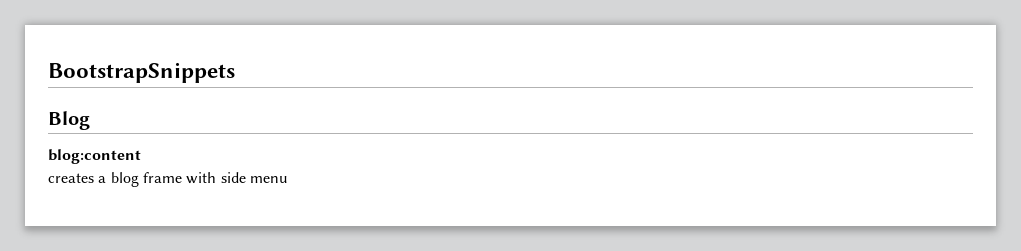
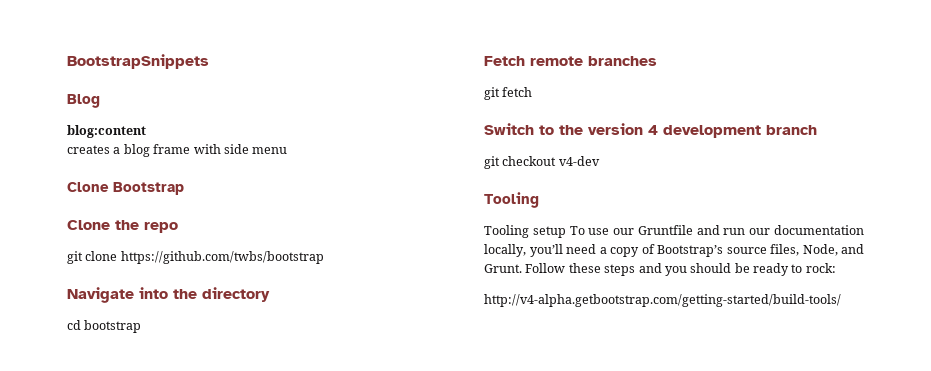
+ Clone Bootstrap
+ Clone the repo
+ git clone https://github.com/twbs/bootstrap
+ Navigate into the directory
+ cd bootstrap
+ Fetch remote branches
+ git fetch
+ Switch to the version 4 development branch
+ git checkout v4-dev
+ Tooling
+ Tooling setup To use our Gruntfile and run our documentation locally, you’ll need a copy of Bootstrap’s source files, Node, and Grunt. Follow these steps and you should be ready to rock:
+ http://v4-alpha.getbootstrap.com/getting-started/build-tools/

